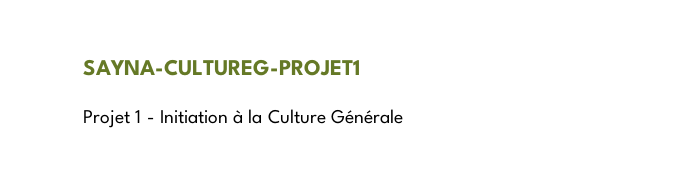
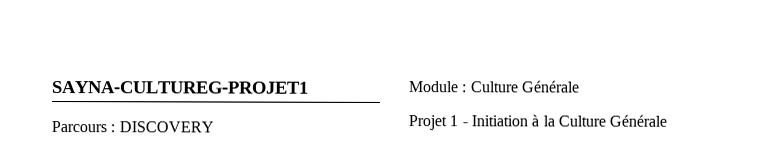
+ Parcours : DISCOVERY
+ Module : Culture Générale

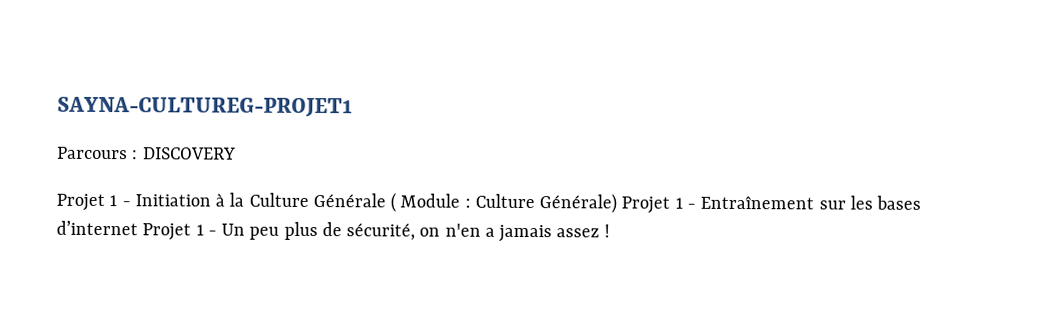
- Module : Culture Générale
- Projet 1 - Initiation à la Culture Générale
+ Projet 1 - Initiation à la Culture Générale ( Module : Culture Générale) Projet 1 - Entraînement sur les bases d’internet Projet 1 - Un peu plus de sécurité, on n'en a jamais assez !

